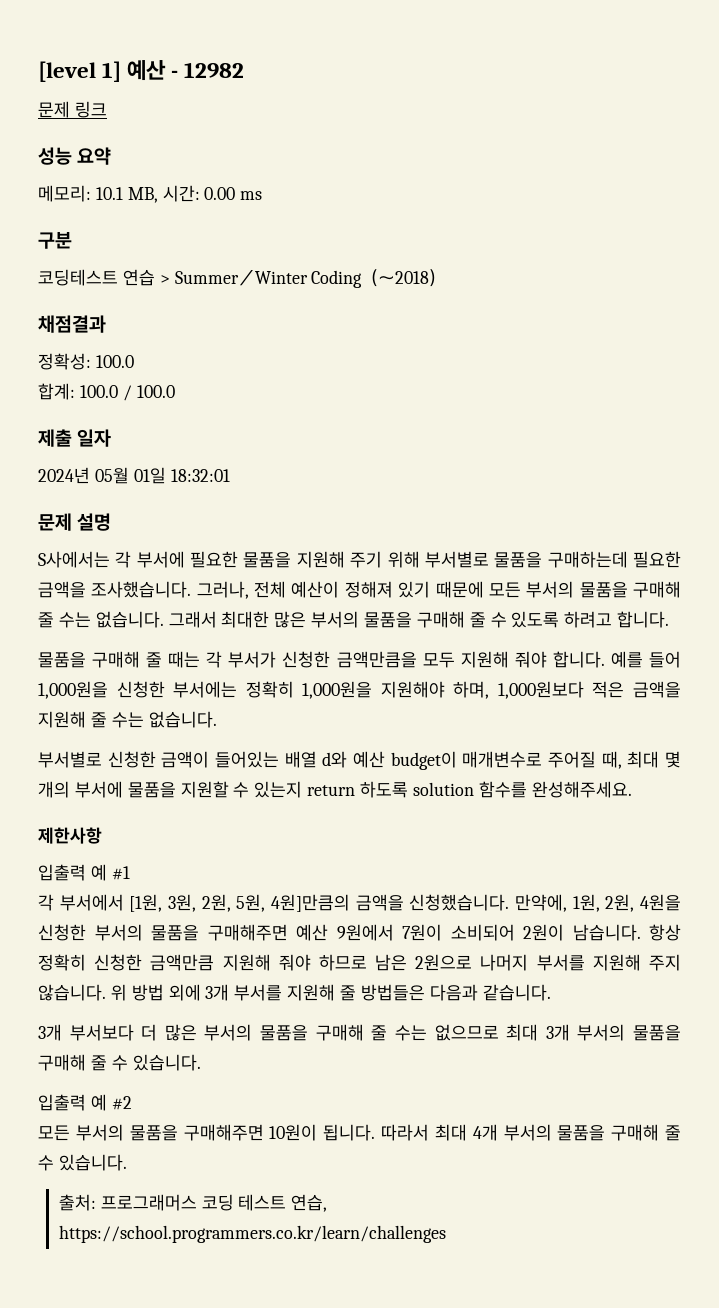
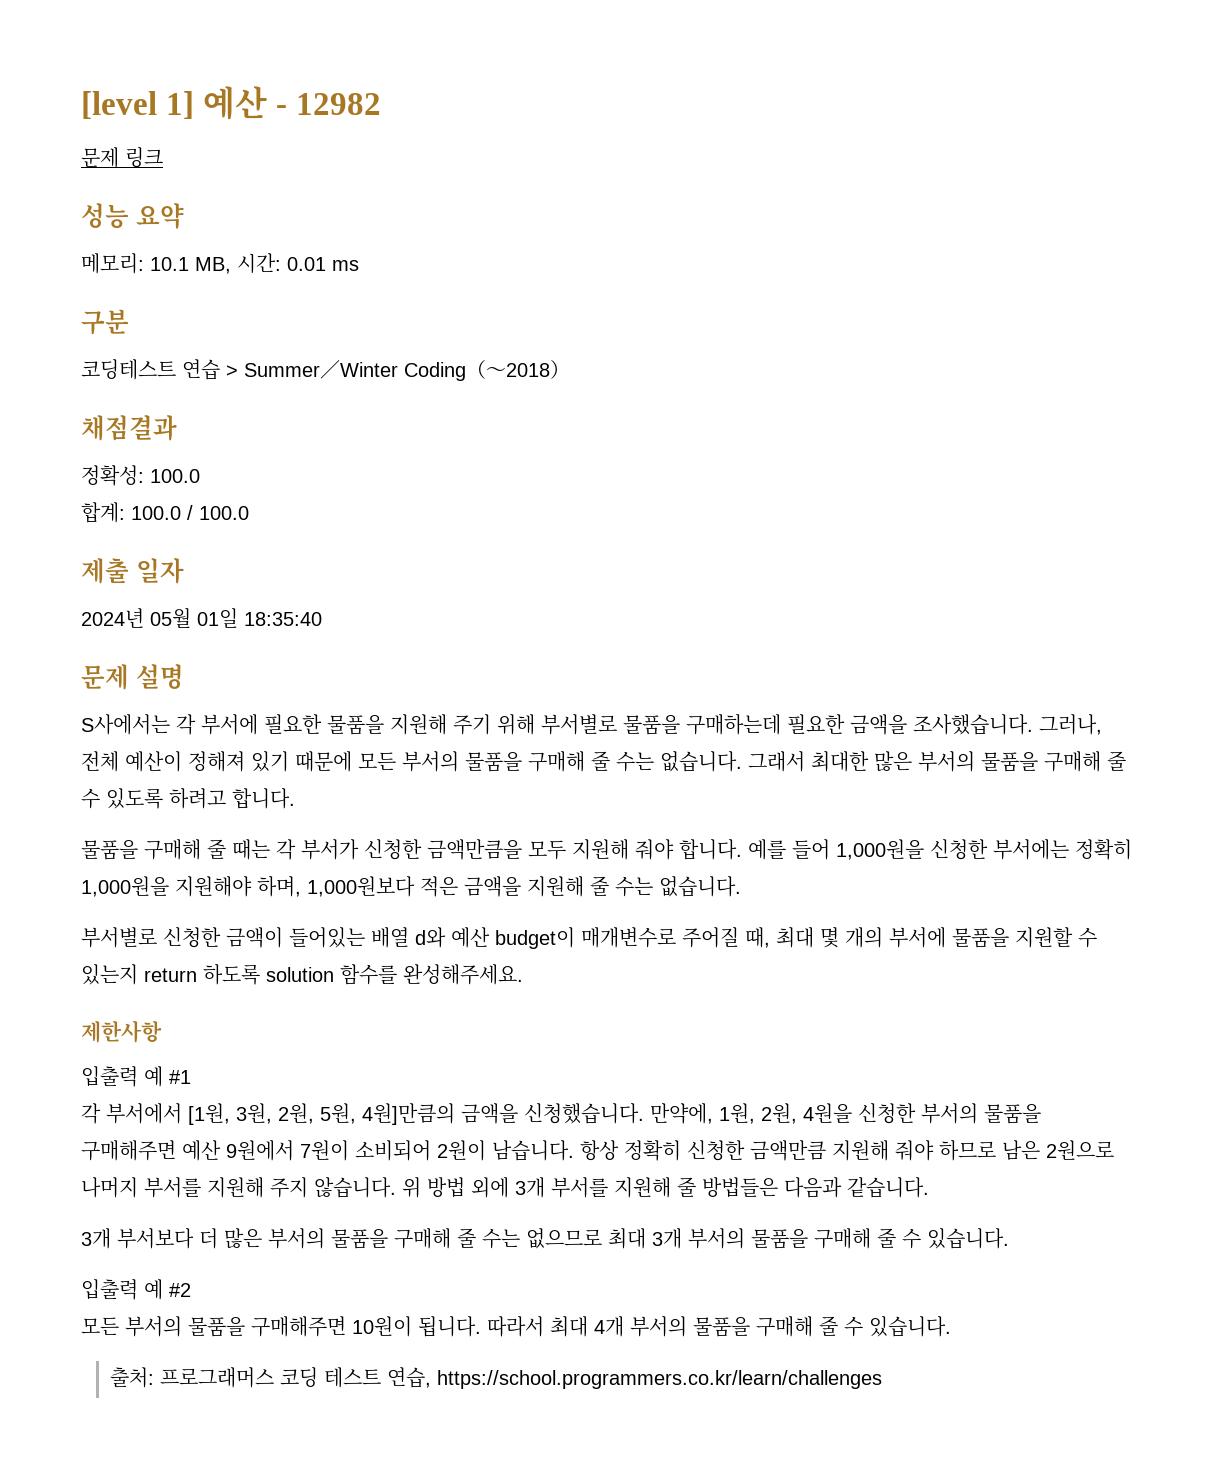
- 메모리: 10.1 MB, 시간: 0.00 ms
+ 메모리: 10.1 MB, 시간: 0.01 ms
- 2024년 05월 01일 18:32:01
+ 2024년 05월 01일 18:35:40

